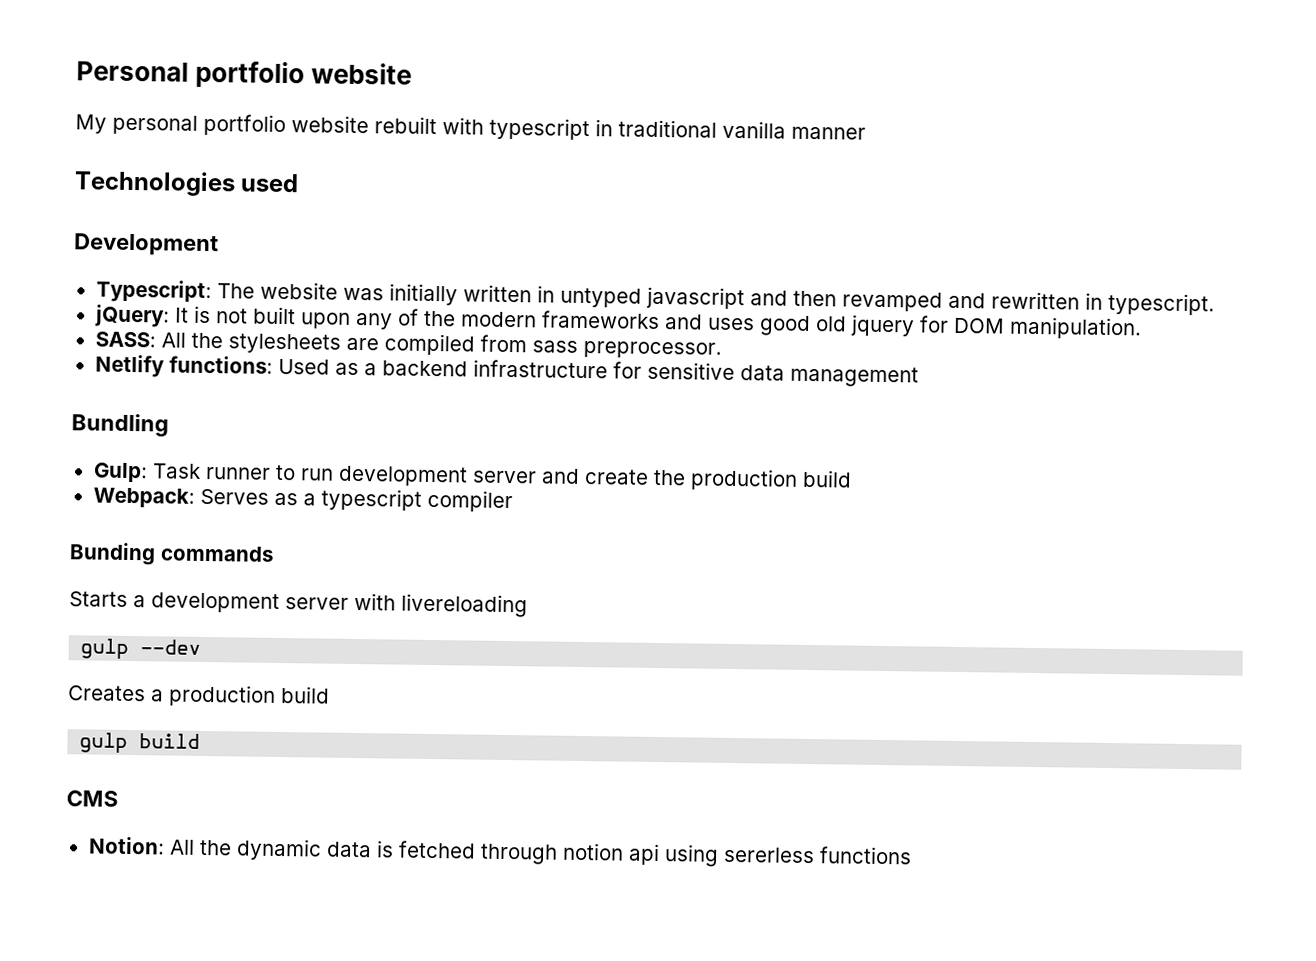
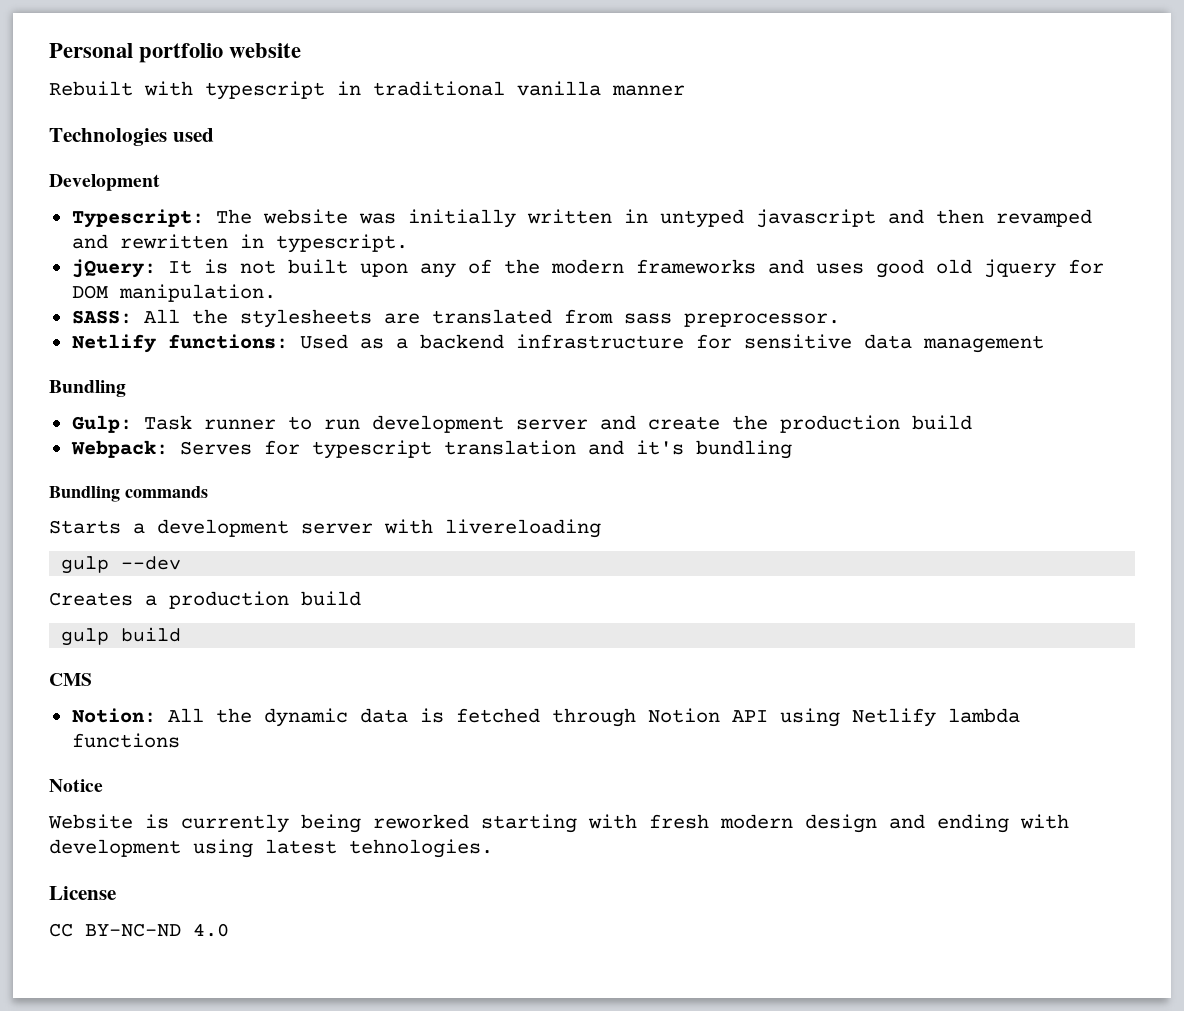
- My personal portfolio website rebuilt with typescript in traditional vanilla manner
+ Rebuilt with typescript in traditional vanilla manner
- SASS: All the stylesheets are compiled from sass preprocessor.
+ SASS: All the stylesheets are translated from sass preprocessor.
- Webpack: Serves as a typescript compiler
- Bunding commands
+ Webpack: Serves for typescript translation and it's bundling
+ Bundling commands
- Notion: All the dynamic data is fetched through notion api using sererless functions
+ Notion: All the dynamic data is fetched through Notion API using Netlify lambda functions
+ Notice
+ Website is currently being reworked starting with fresh modern design and ending with development using latest tehnologies.
+ License
+ CC BY-NC-ND 4.0

